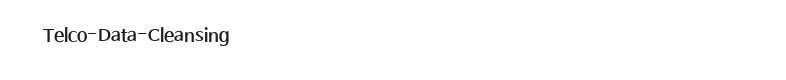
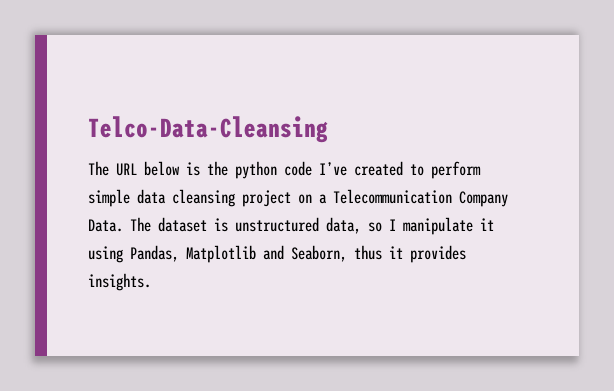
+ The URL below is the python code I’ve created to perform simple data cleansing project on a Telecommunication Company Data. The dataset is unstructured data, so I manipulate it using Pandas, Matplotlib and Seaborn, thus it provides insights.

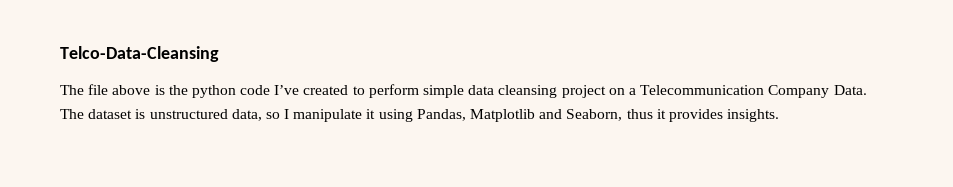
- The URL below is the python code I’ve created to perform simple data cleansing project on a Telecommunication Company Data.
+ The file above is the python code I’ve created to perform simple data cleansing project on a Telecommunication Company Data.

